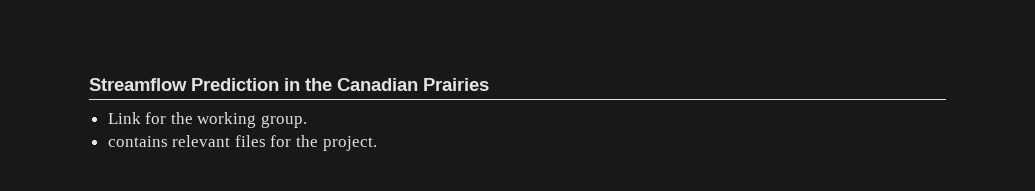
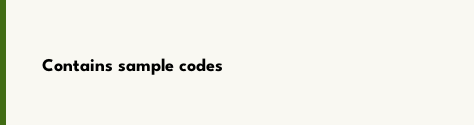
- Streamflow Prediction in the Canadian Prairies
- Link for the working group.
- contains relevant files for the project.
+ Contains sample codes

